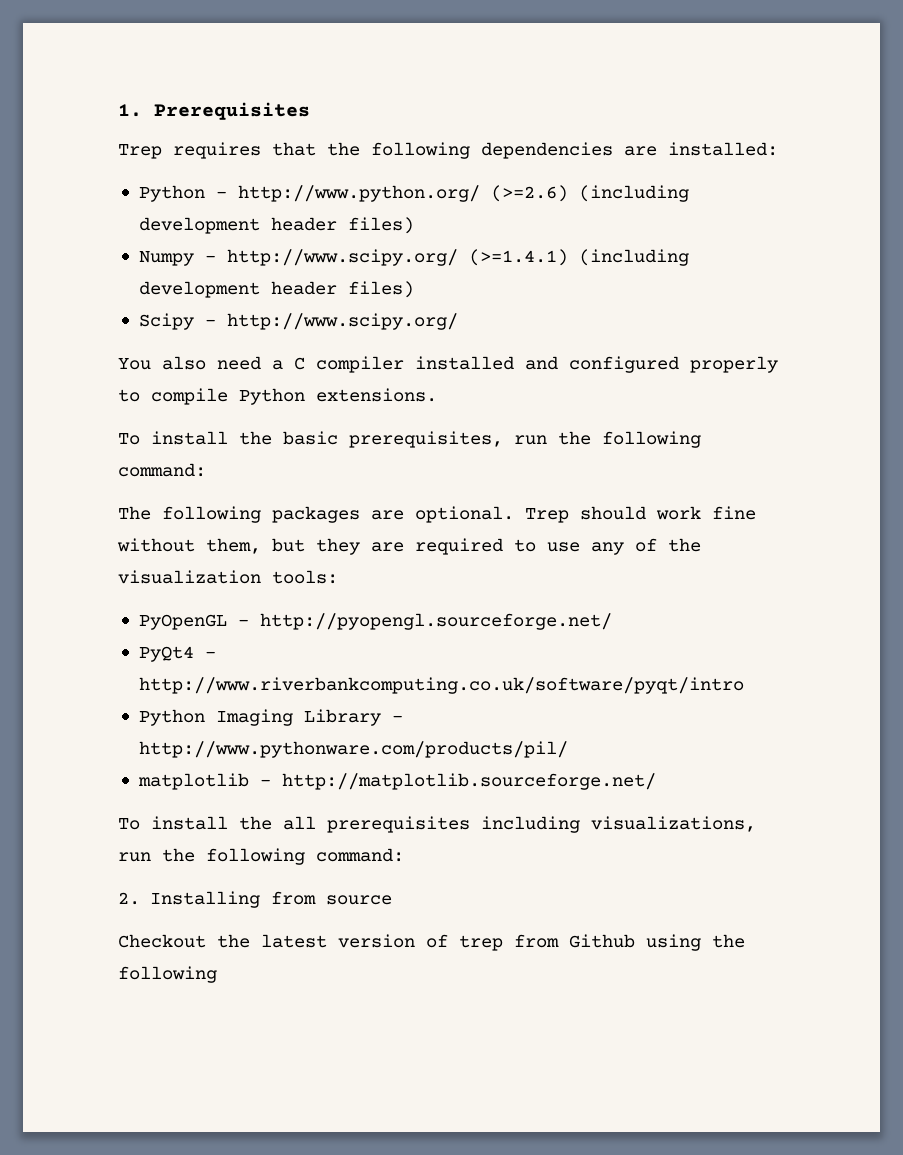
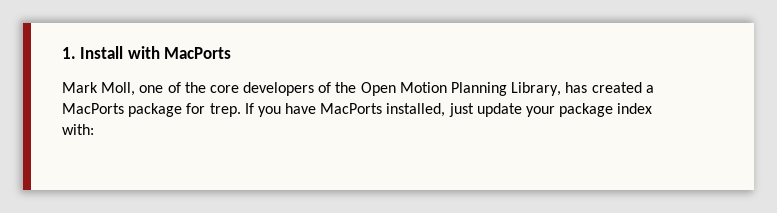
- 1. Prerequisites
- Trep requires that the following dependencies are installed:
- Python - http://www.python.org/ (>=2.6) (including development header files)
- Numpy - http://www.scipy.org/ (>=1.4.1) (including development header files)
- Scipy - http://www.scipy.org/
- You also need a C compiler installed and configured properly to compile Python extensions.
- To install the basic prerequisites, run the following command:
- The following packages are optional. Trep should work fine without them, but they are required to use any of the visualization tools:
- PyOpenGL - http://pyopengl.sourceforge.net/
- PyQt4 - http://www.riverbankcomputing.co.uk/software/pyqt/intro
- Python Imaging Library - http://www.pythonware.com/products/pil/
- matplotlib - http://matplotlib.sourceforge.net/
- To install the all prerequisites including visualizations, run the following command:
- 2. Installing from source
- Checkout the latest version of trep from Github using the following
+ 1. Install with MacPorts
+ Mark Moll, one of the core developers of the Open Motion Planning Library, has created a MacPorts package for trep. If you have MacPorts installed, just update your package index with:

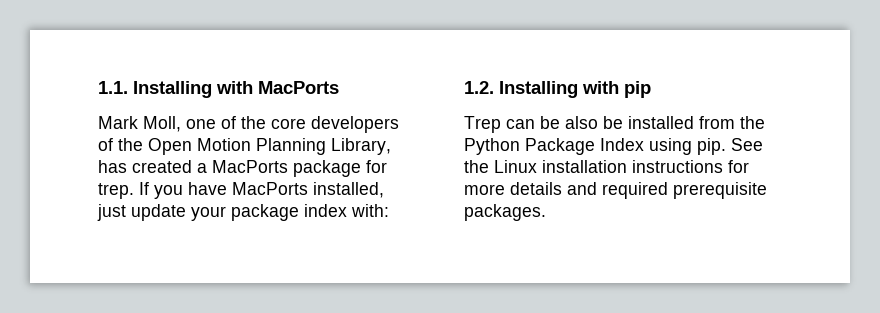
- 1. Install with MacPorts
+ 1.1. Installing with MacPorts
+ 1.2. Installing with pip
+ Trep can be also be installed from the Python Package Index using pip. See the Linux installation instructions for more details and required prerequisite packages.

